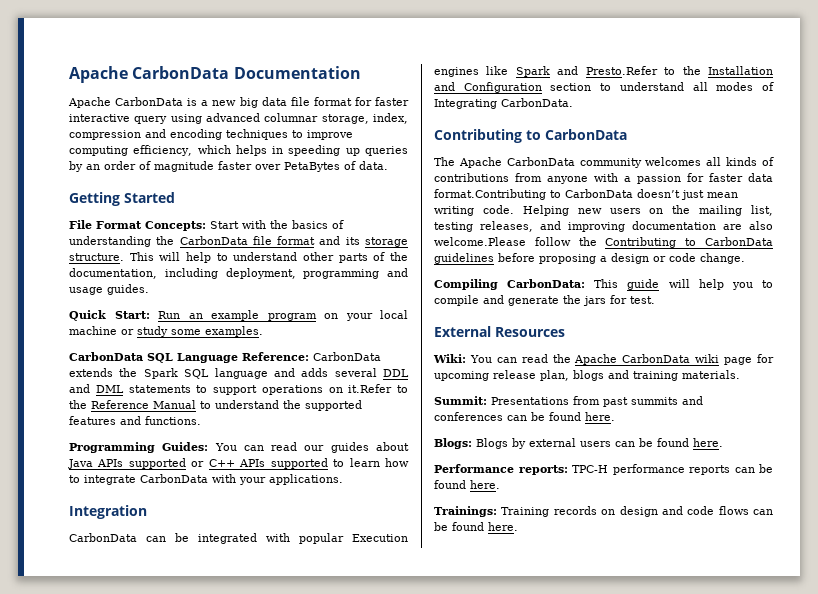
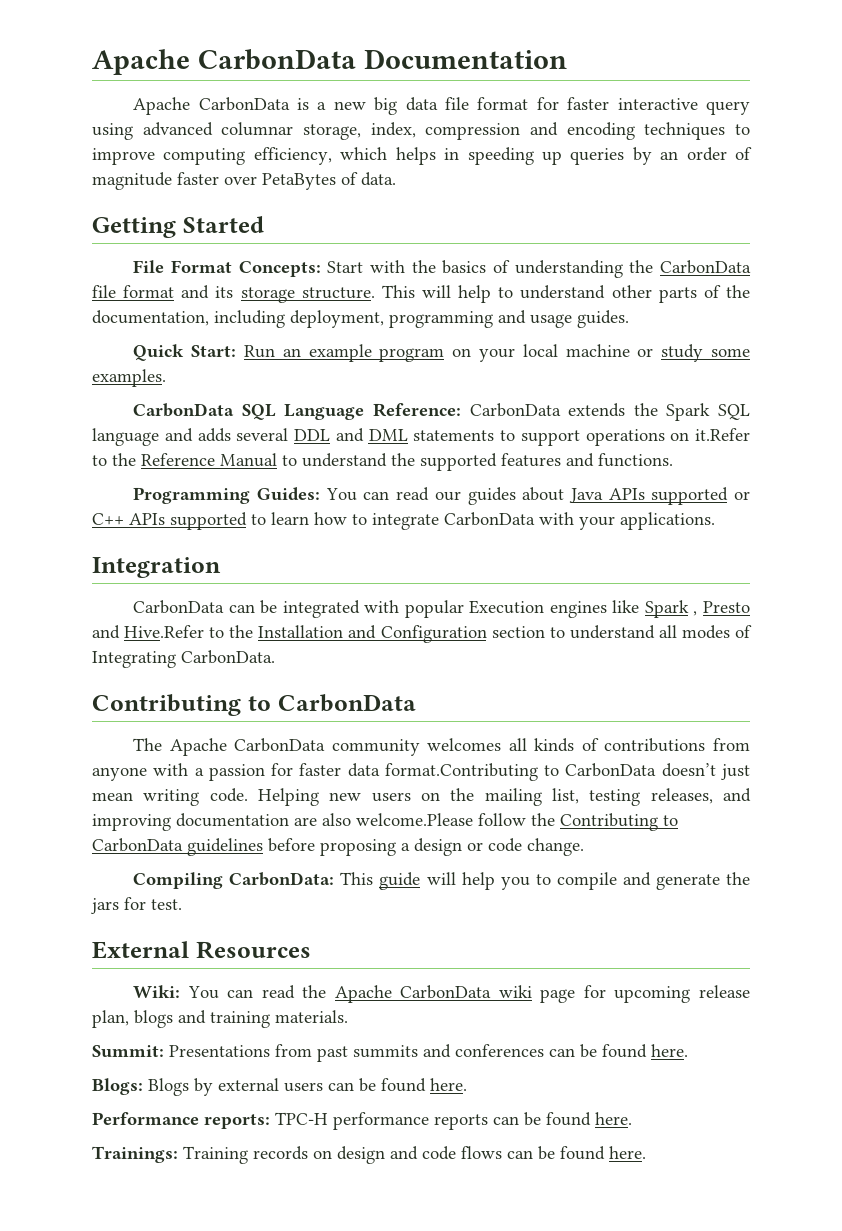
- CarbonData can be integrated with popular Execution engines like Spark and Presto.Refer to the Installation and Configuration section to understand all modes of Integrating CarbonData.
+ CarbonData can be integrated with popular Execution engines like Spark , Presto and Hive.Refer to the Installation and Configuration section to understand all modes of Integrating CarbonData.

